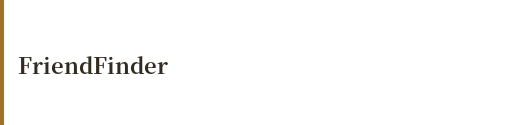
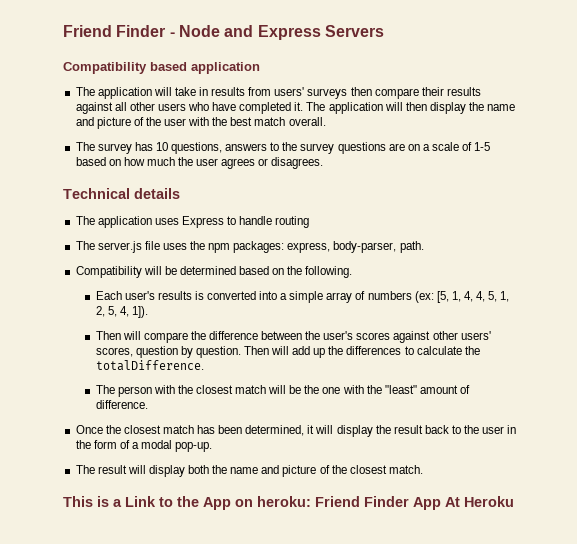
- FriendFinder
+ Friend Finder - Node and Express Servers
+ Compatibility based application
+ The application will take in results from users' surveys then compare their results against all other users who have completed it. The application will then display the name and picture of the user with the best match overall.
+ The survey has 10 questions, answers to the survey questions are on a scale of 1-5 based on how much the user agrees or disagrees.
+ Technical details
+ The application uses Express to handle routing
+ The server.js file uses the npm packages: express, body-parser, path.
+ Compatibility will be determined based on the following.
+ Each user's results is converted into a simple array of numbers (ex: [5, 1, 4, 4, 5, 1, 2, 5, 4, 1]).
+ Then will compare the difference between the user's scores against other users' scores, question by question. Then will add up the differences to calculate the totalDifference.
+ The person with the closest match will be the one with the "least" amount of difference.
+ Once the closest match has been determined, it will display the result back to the user in the form of a modal pop-up.
+ The result will display both the name and picture of the closest match.
+ This is a Link to the App on heroku: Friend Finder App At Heroku

